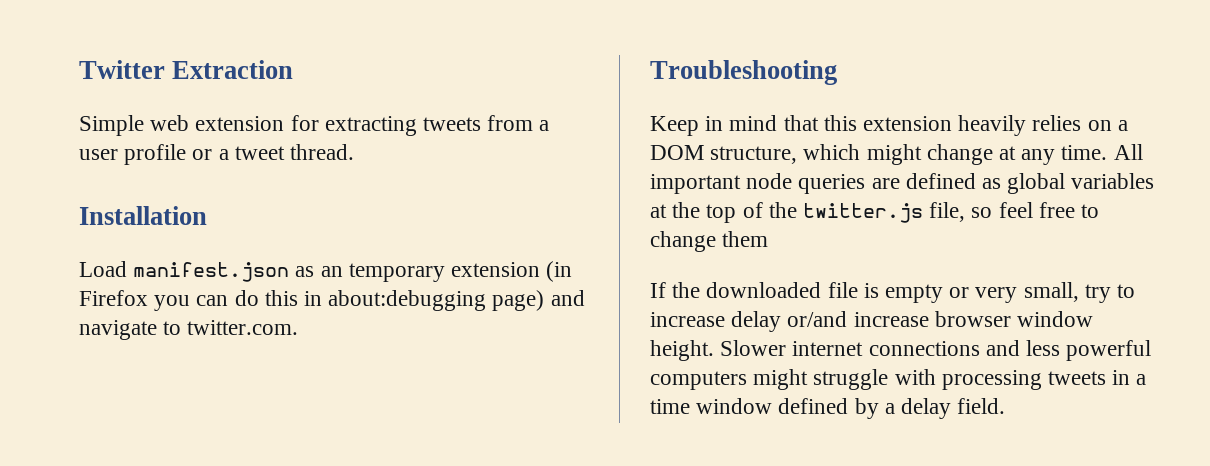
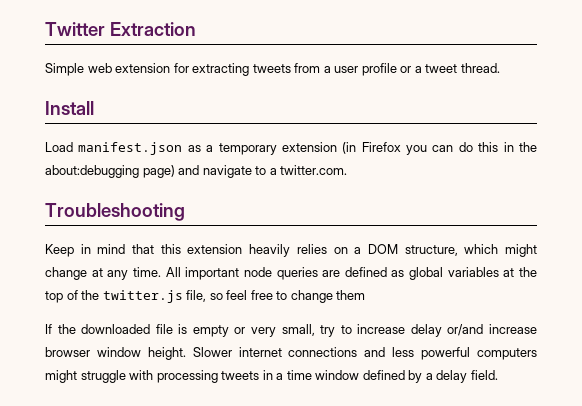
- Installation
+ Install
- Load manifest.json as an temporary extension (in Firefox you can do this in about:debugging page) and navigate to twitter.com.
+ Load manifest.json as a temporary extension (in Firefox you can do this in the about:debugging page) and navigate to a twitter.com.

